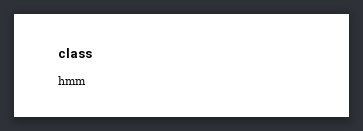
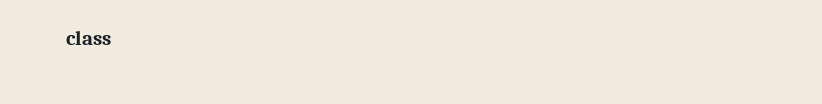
- hmm

